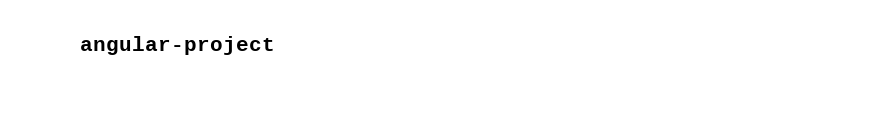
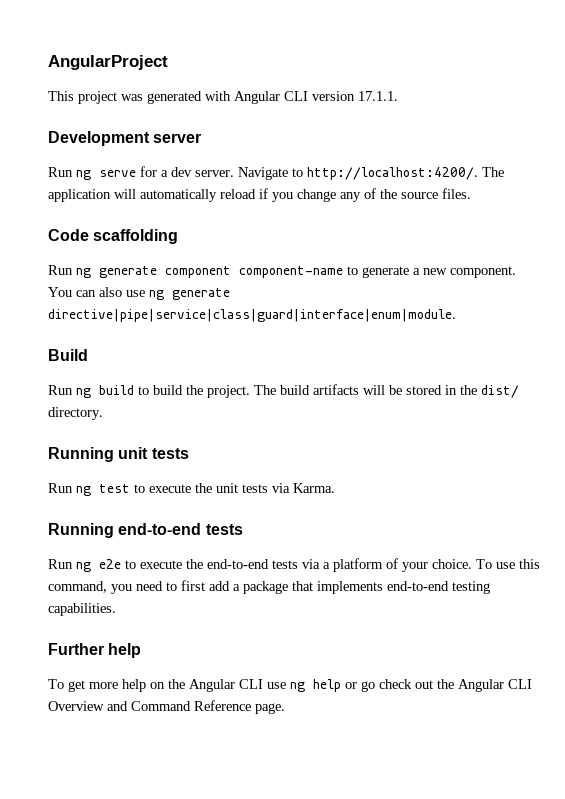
- angular-project
+ AngularProject
+ This project was generated with Angular CLI version 17.1.1.
+ Development server
+ Run ng serve for a dev server. Navigate to http://localhost:4200/. The application will automatically reload if you change any of the source files.
+ Code scaffolding
+ Run ng generate component component-name to generate a new component. You can also use ng generate directive|pipe|service|class|guard|interface|enum|module.
+ Build
+ Run ng build to build the project. The build artifacts will be stored in the dist/ directory.
+ Running unit tests
+ Run ng test to execute the unit tests via Karma.
+ Running end-to-end tests
+ Run ng e2e to execute the end-to-end tests via a platform of your choice. To use this command, you need to first add a package that implements end-to-end testing capabilities.
+ Further help
+ To get more help on the Angular CLI use ng help or go check out the Angular CLI Overview and Command Reference page.

